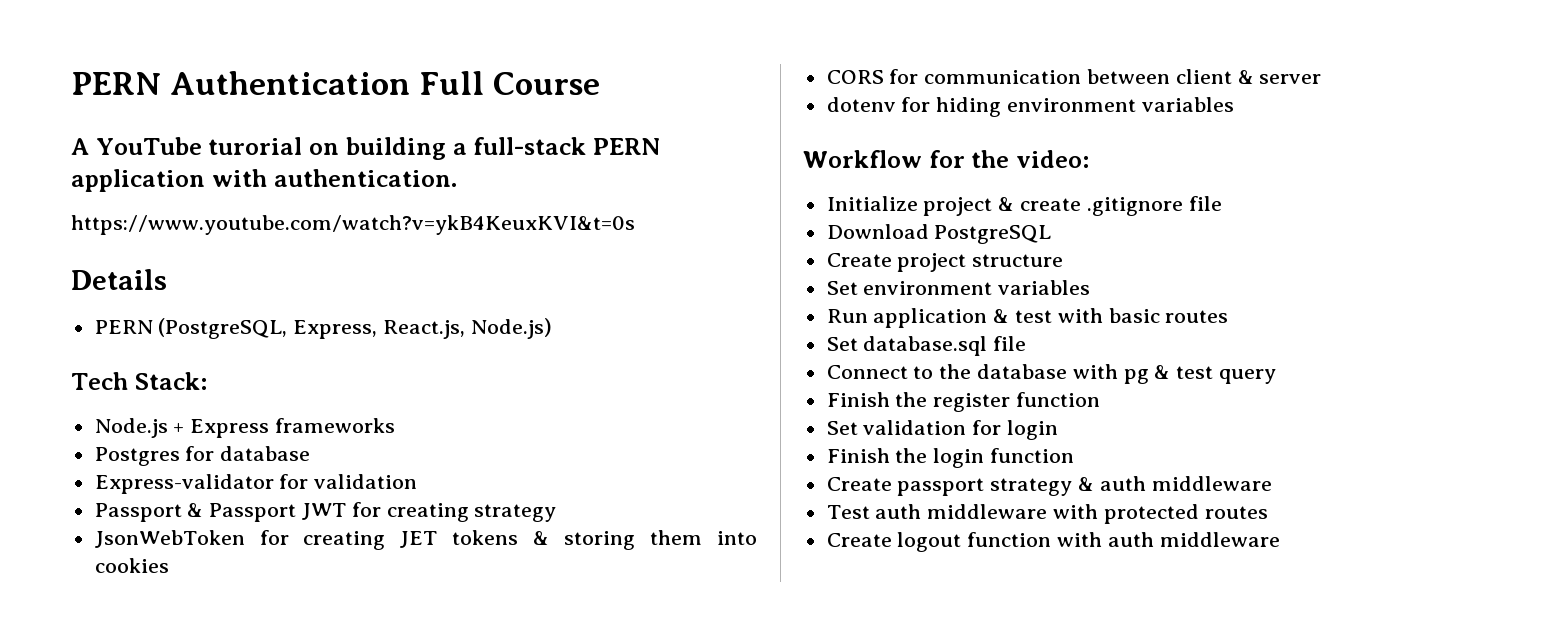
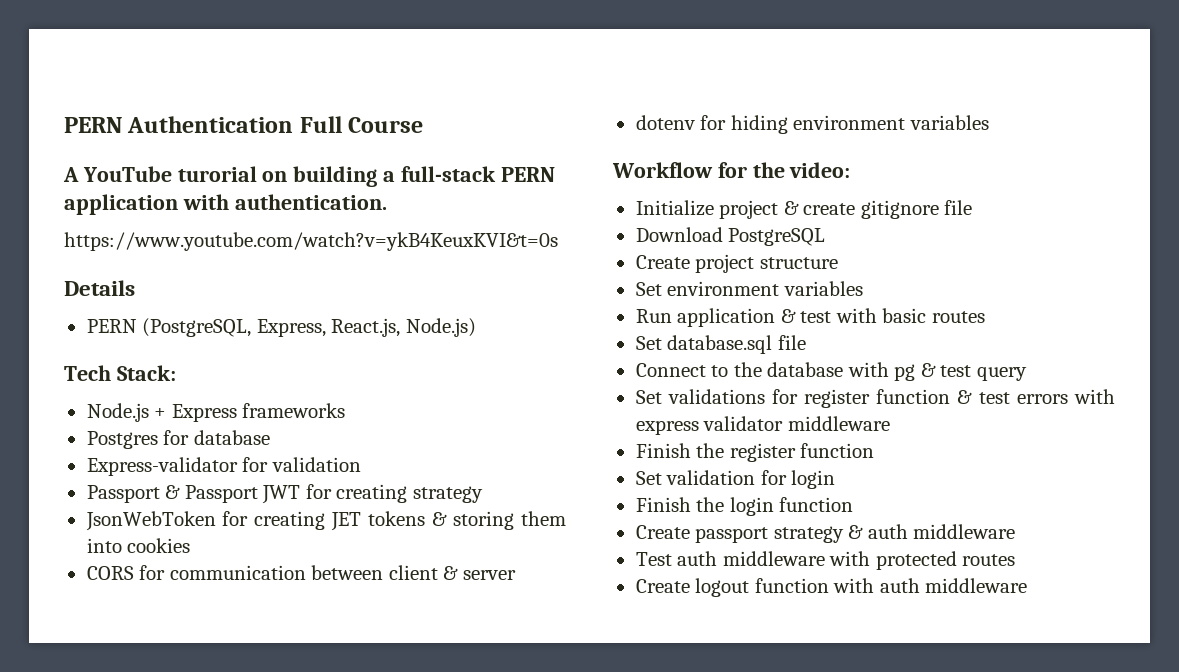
- Initialize project & create .gitignore file
+ Initialize project & create gitignore file
+ Set validations for register function & test errors with express validator middleware

